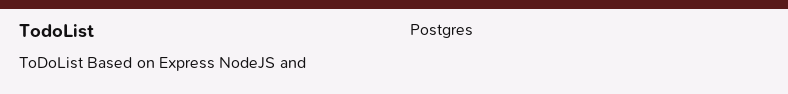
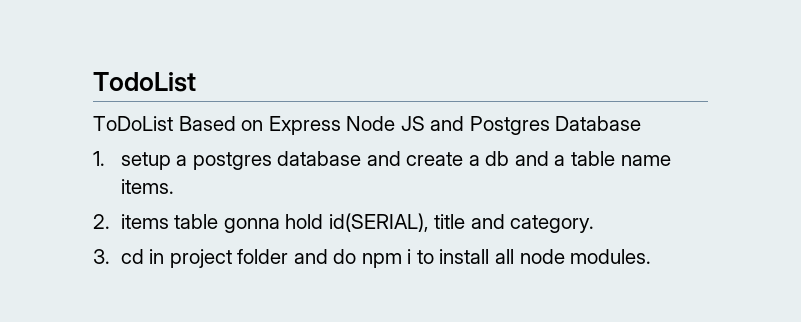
- ToDoList Based on Express NodeJS and Postgres
+ ToDoList Based on Express Node JS and Postgres Database
+ 1. setup a postgres database and create a db and a table name items.
+ 2. items table gonna hold id(SERIAL), title and category.
+ 3. cd in project folder and do npm i to install all node modules.

